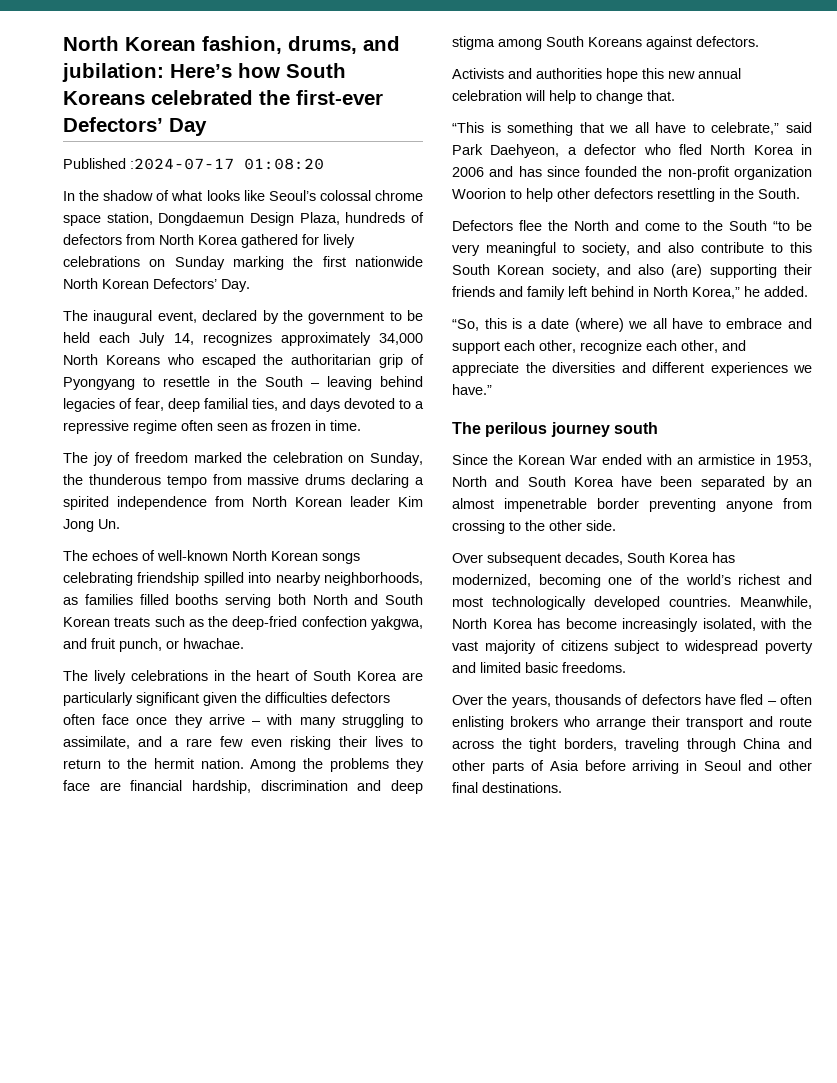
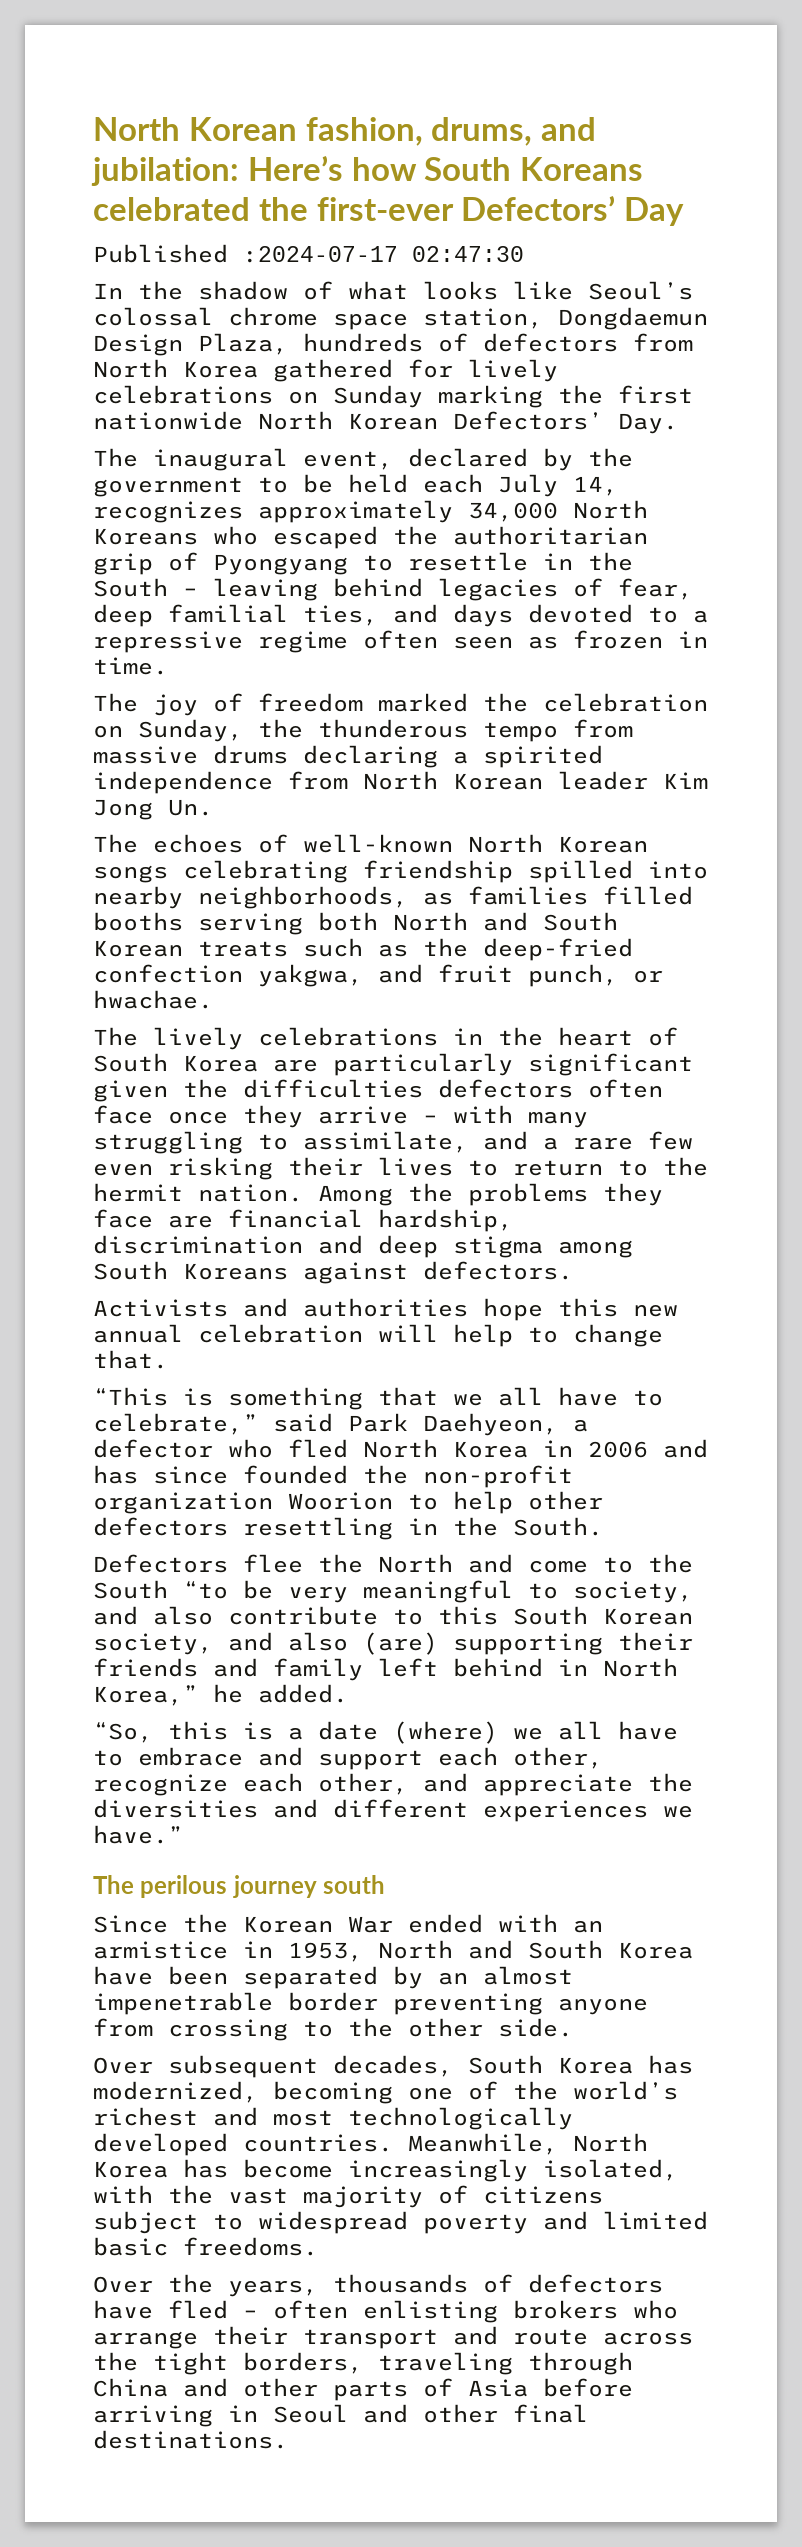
- Published :2024-07-17 01:08:20
+ Published :2024-07-17 02:47:30

